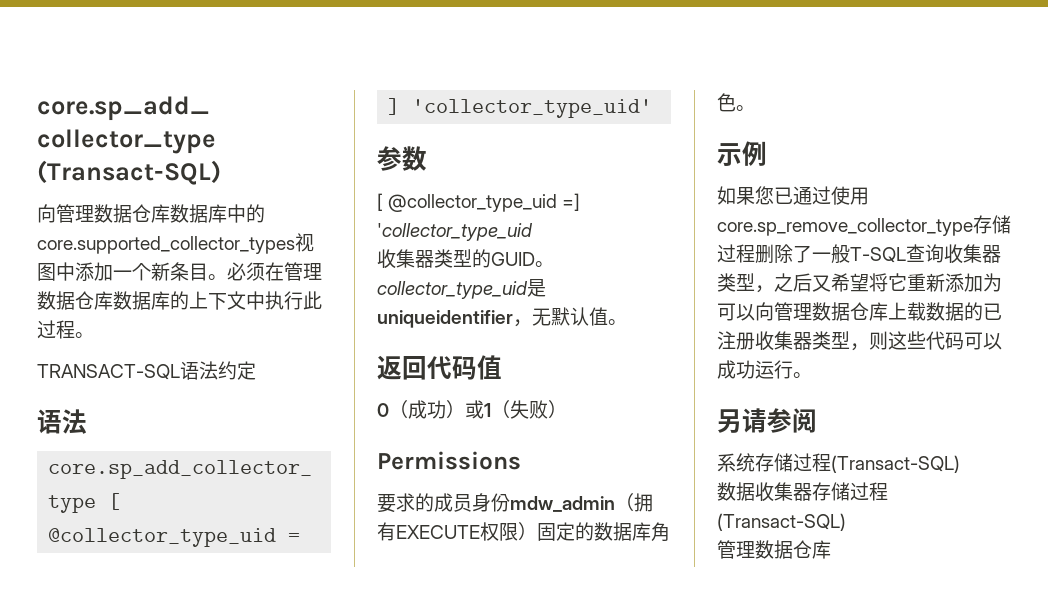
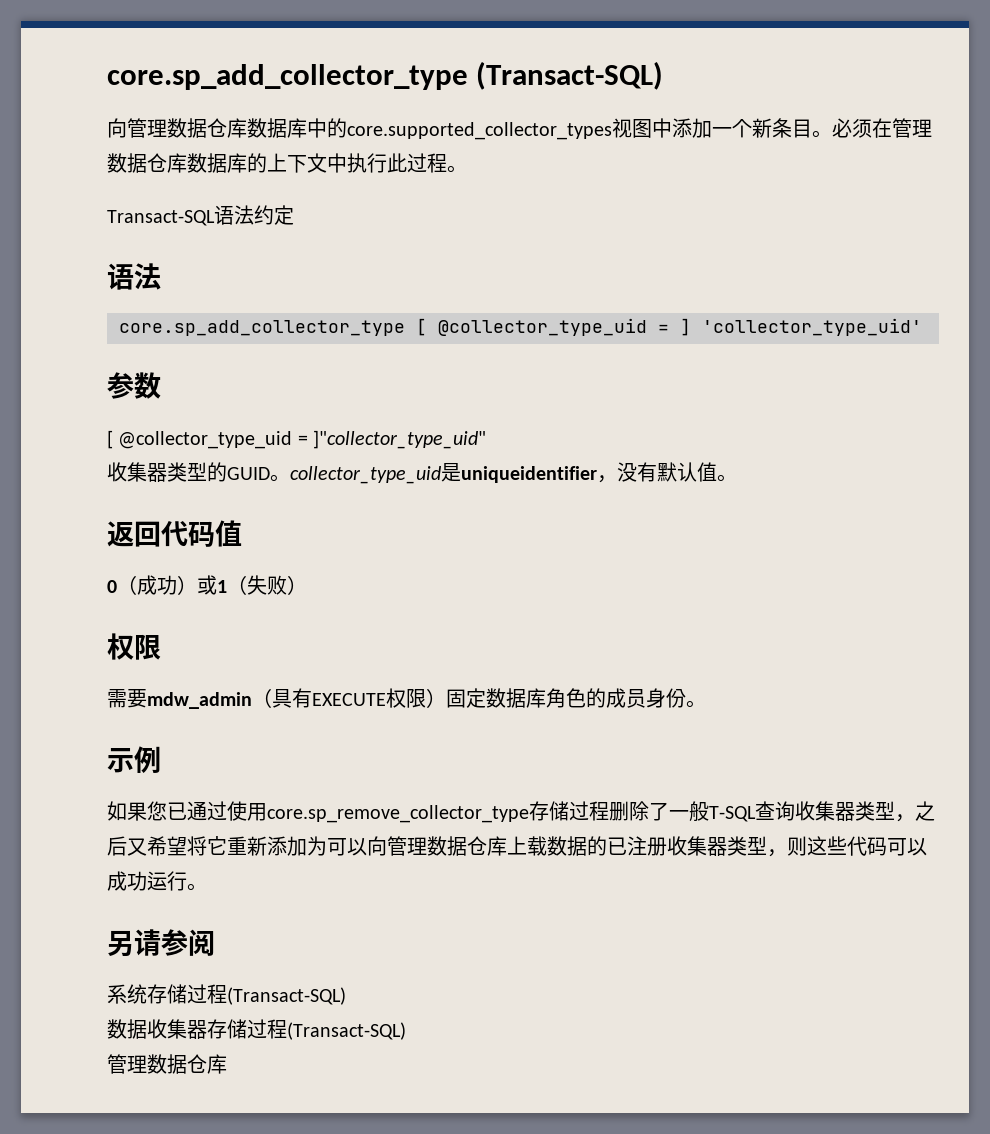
- TRANSACT-SQL语法约定
+ Transact-SQL语法约定
- [ @collector_type_uid =] 'collector_type_uid
+ [ @collector_type_uid = ]"collector_type_uid"
- 收集器类型的GUID。collector_type_uid是uniqueidentifier，无默认值。
+ 收集器类型的GUID。collector_type_uid是uniqueidentifier，没有默认值。
  0（成功）或1（失败）
- Permissions
- 要求的成员身份mdw_admin（拥有EXECUTE权限）固定的数据库角色。
+ 权限
+ 需要mdw_admin（具有EXECUTE权限）固定数据库角色的成员身份。

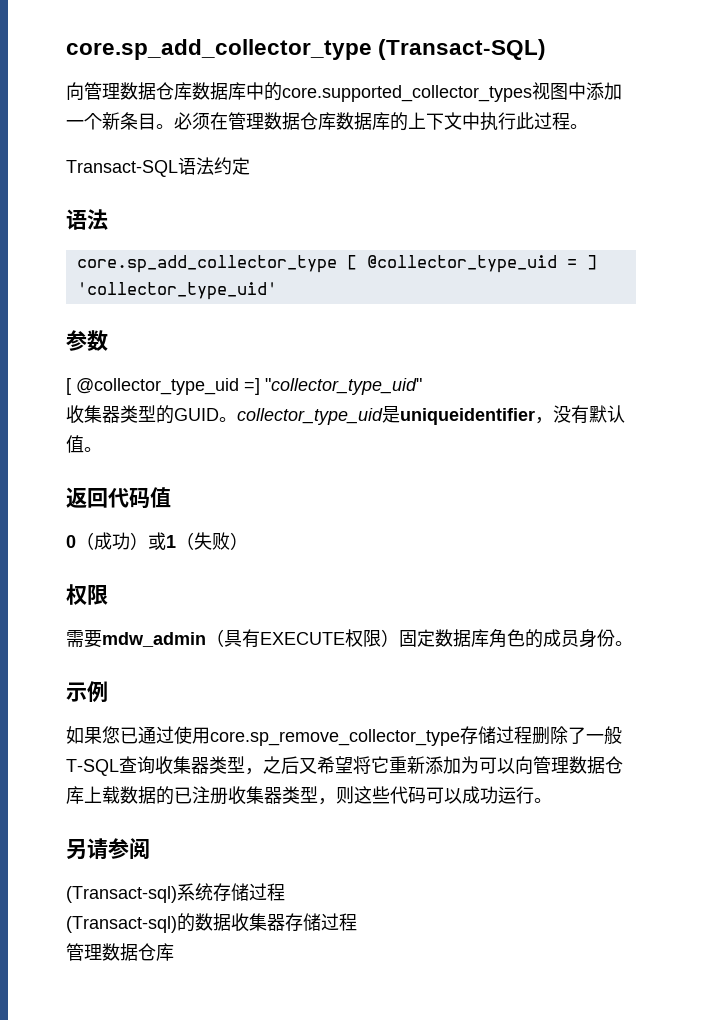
- [ @collector_type_uid = ]"collector_type_uid"
+ [ @collector_type_uid =] "collector_type_uid"
- 系统存储过程(Transact-SQL)
- 数据收集器存储过程(Transact-SQL)
+ (Transact-sql)系统存储过程
+ (Transact-sql)的数据收集器存储过程

